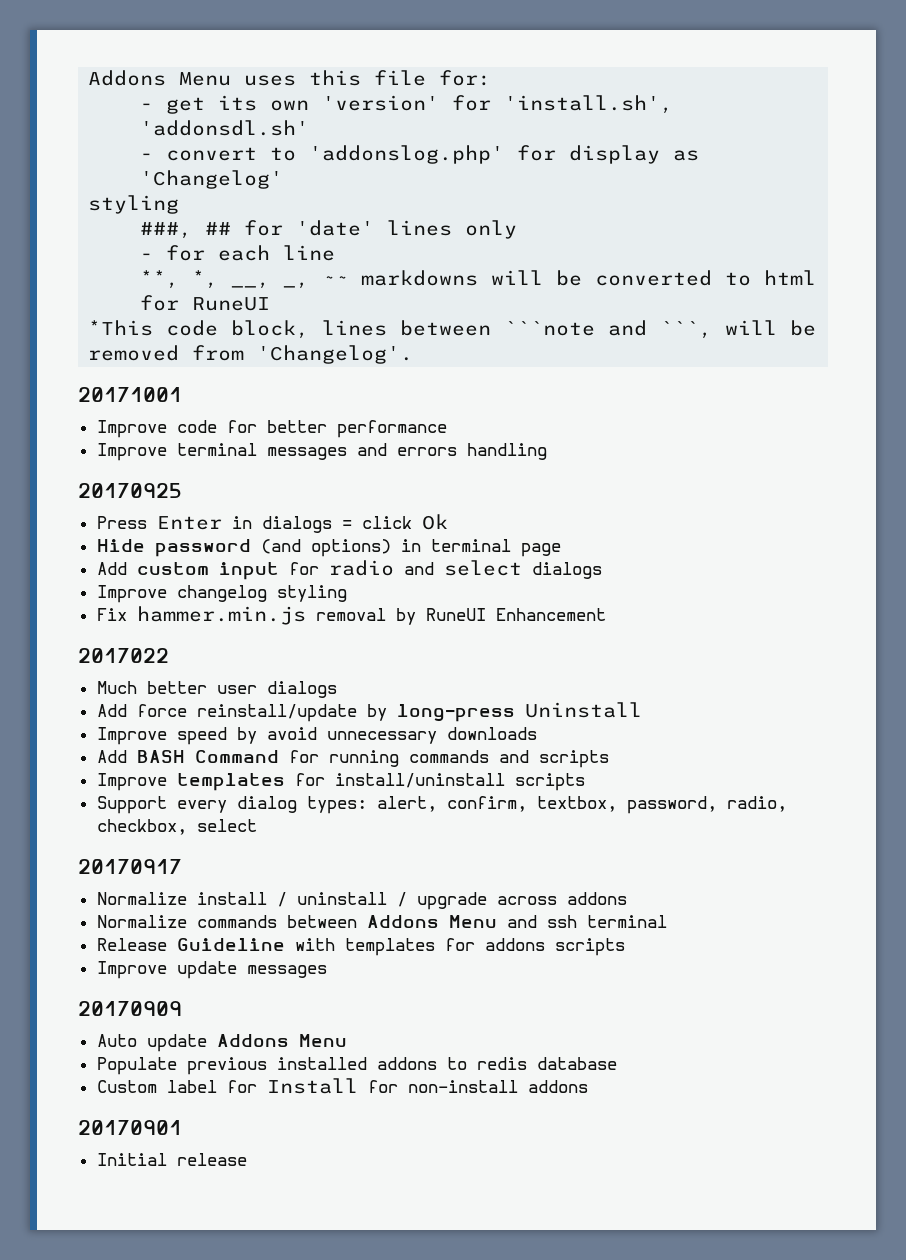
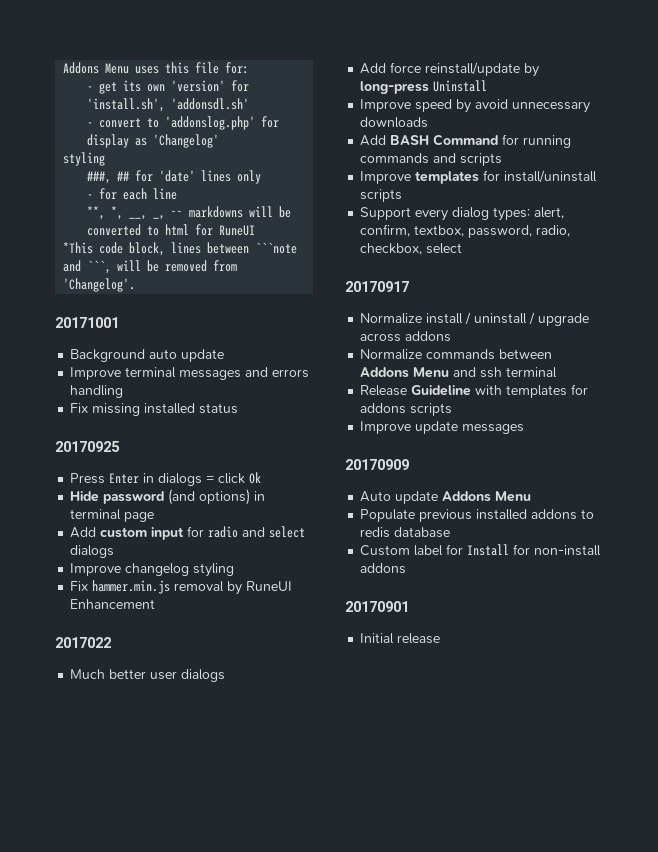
- Improve code for better performance
+ Background auto update
+ Fix missing installed status

